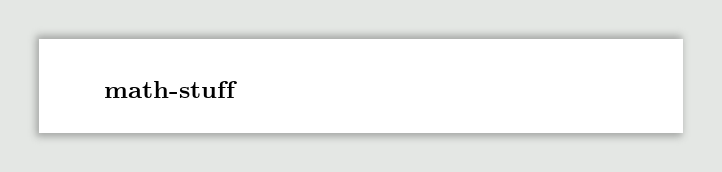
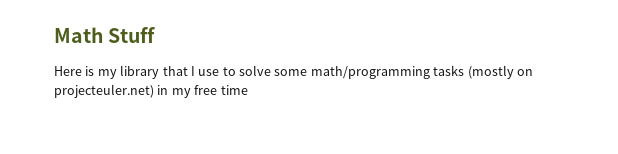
- math-stuff
+ Math Stuff
+ Here is my library that I use to solve some math/programming tasks (mostly on projecteuler.net) in my free time

